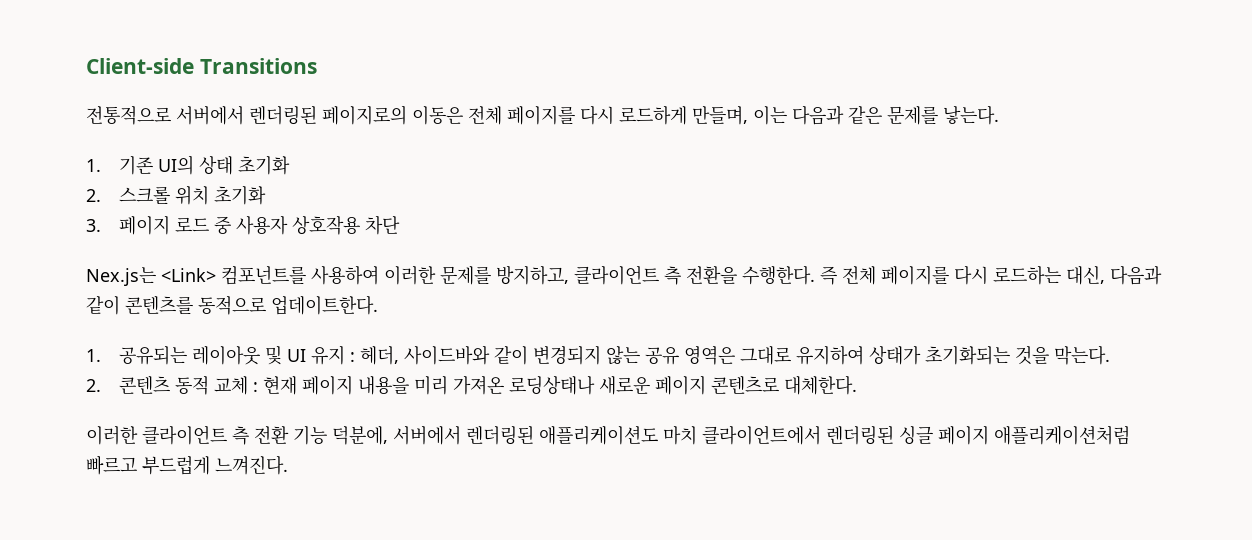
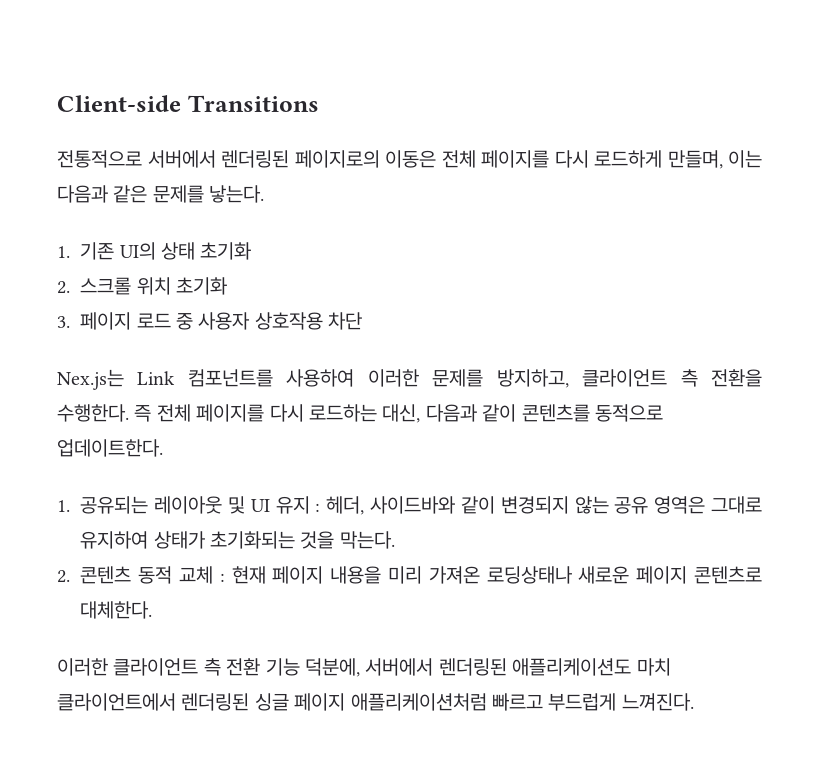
- Nex.js는 <Link> 컴포넌트를 사용하여 이러한 문제를 방지하고, 클라이언트 측 전환을 수행한다.
+ Nex.js는 Link 컴포넌트를 사용하여 이러한 문제를 방지하고, 클라이언트 측 전환을 수행한다.

